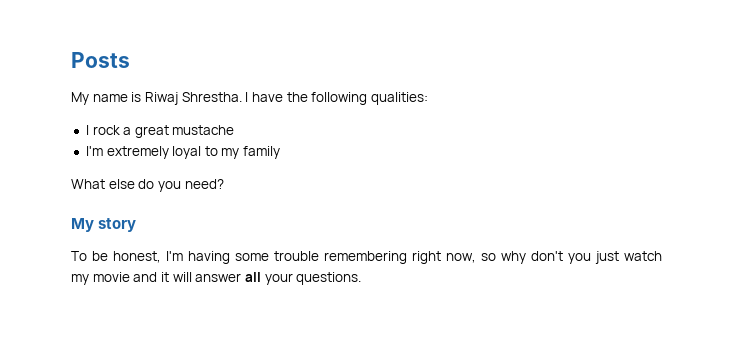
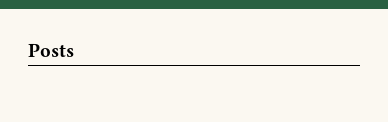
- My name is Riwaj Shrestha. I have the following qualities:
- I rock a great mustache
- I'm extremely loyal to my family
- What else do you need?
- My story
- To be honest, I'm having some trouble remembering right now, so why don't you just watch my movie and it will answer all your questions.

